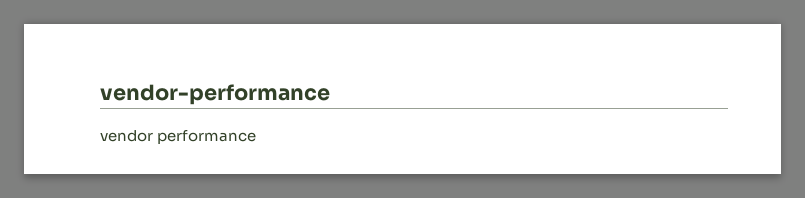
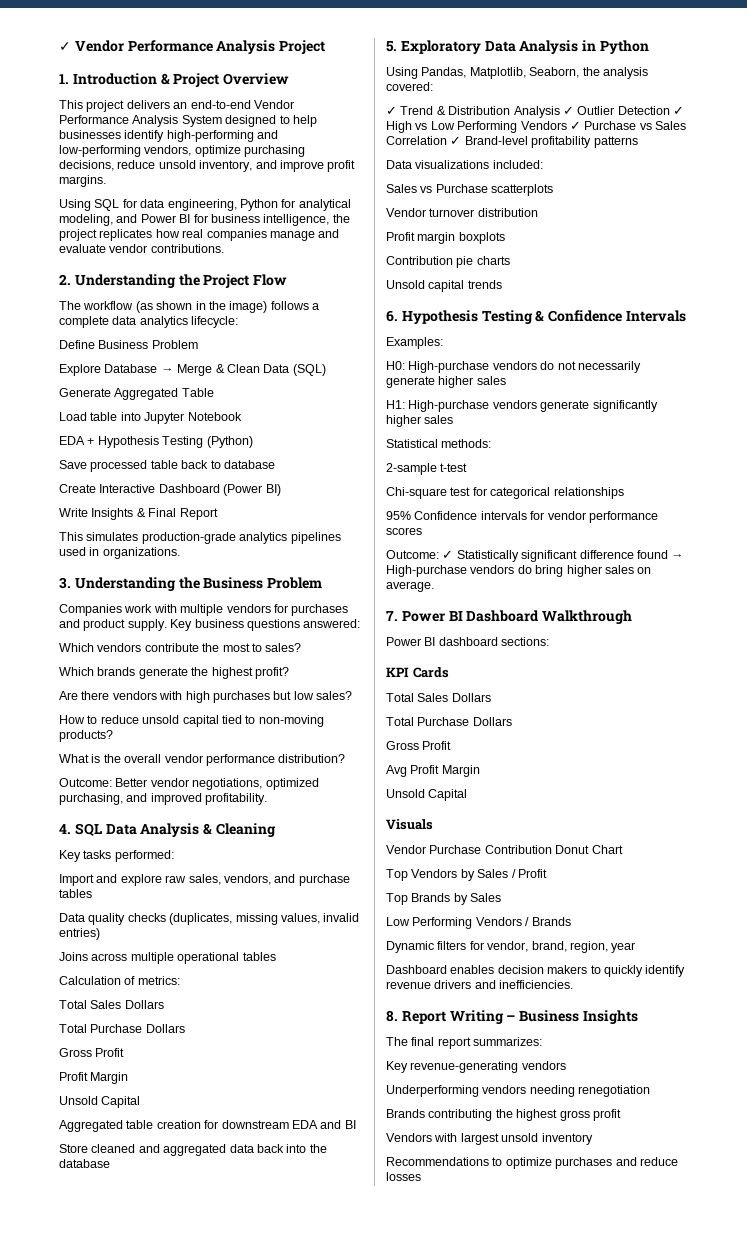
- vendor-performance
- vendor performance
+ ✓ Vendor Performance Analysis Project
+ 1. Introduction & Project Overview
+ This project delivers an end-to-end Vendor Performance Analysis System designed to help businesses identify high-performing and low-performing vendors, optimize purchasing decisions, reduce unsold inventory, and improve profit margins.
+ Using SQL for data engineering, Python for analytical modeling, and Power BI for business intelligence, the project replicates how real companies manage and evaluate vendor contributions.
+ 2. Understanding the Project Flow
+ The workflow (as shown in the image) follows a complete data analytics lifecycle:
+ Define Business Problem
+ Explore Database → Merge & Clean Data (SQL)
+ Generate Aggregated Table
+ Load table into Jupyter Notebook
+ EDA + Hypothesis Testing (Python)
+ Save processed table back to database
+ Create Interactive Dashboard (Power BI)
+ Write Insights & Final Report
+ This simulates production-grade analytics pipelines used in organizations.
+ 3. Understanding the Business Problem
+ Companies work with multiple vendors for purchases and product supply. Key business questions answered:
+ Which vendors contribute the most to sales?
+ Which brands generate the highest profit?
+ Are there vendors with high purchases but low sales?
+ How to reduce unsold capital tied to non-moving products?
+ What is the overall vendor performance distribution?
+ Outcome: Better vendor negotiations, optimized purchasing, and improved profitability.
+ 4. SQL Data Analysis & Cleaning
+ Key tasks performed:
+ Import and explore raw sales, vendors, and purchase tables
+ Data quality checks (duplicates, missing values, invalid entries)
+ Joins across multiple operational tables
+ Calculation of metrics:
+ Total Sales Dollars
+ Total Purchase Dollars
+ Gross Profit
+ Profit Margin
+ Unsold Capital
+ Aggregated table creation for downstream EDA and BI
+ Store cleaned and aggregated data back into the database
+ 5. Exploratory Data Analysis in Python
+ Using Pandas, Matplotlib, Seaborn, the analysis covered:
+ ✓ Trend & Distribution Analysis ✓ Outlier Detection ✓ High vs Low Performing Vendors ✓ Purchase vs Sales Correlation ✓ Brand-level profitability patterns
+ Data visualizations included:
+ Sales vs Purchase scatterplots
+ Vendor turnover distribution
+ Profit margin boxplots
+ Contribution pie charts
+ Unsold capital trends
+ 6. Hypothesis Testing & Confidence Intervals
+ Examples:
+ H0: High-purchase vendors do not necessarily generate higher sales
+ H1: High-purchase vendors generate significantly higher sales
+ Statistical methods:
+ 2-sample t-test
+ Chi-square test for categorical relationships
+ 95% Confidence intervals for vendor performance scores
+ Outcome: ✓ Statistically significant difference found → High-purchase vendors do bring higher sales on average.
+ 7. Power BI Dashboard Walkthrough
+ Power BI dashboard sections:
+ KPI Cards
+ Total Sales Dollars
+ Total Purchase Dollars
+ Gross Profit
+ Avg Profit Margin
+ Unsold Capital
+ Visuals
+ Vendor Purchase Contribution Donut Chart
+ Top Vendors by Sales / Profit
+ Top Brands by Sales
+ Low Performing Vendors / Brands
+ Dynamic filters for vendor, brand, region, year
+ Dashboard enables decision makers to quickly identify revenue drivers and inefficiencies.
+ 8. Report Writing – Business Insights
+ The final report summarizes:
+ Key revenue-generating vendors
+ Underperforming vendors needing renegotiation
+ Brands contributing the highest gross profit
+ Vendors with largest unsold inventory
+ Recommendations to optimize purchases and reduce losses

